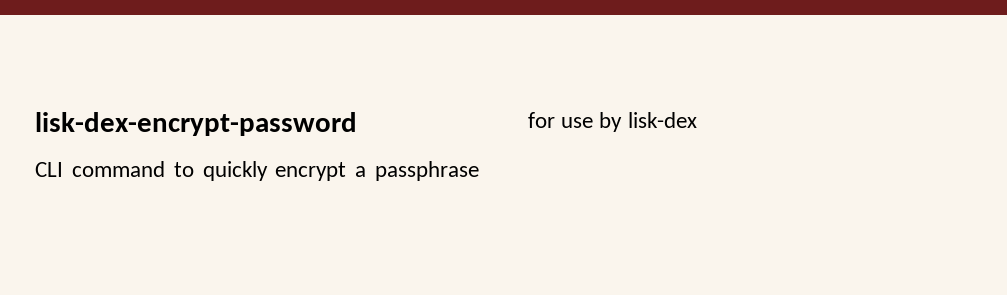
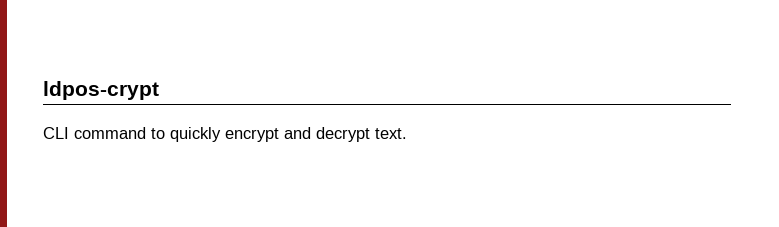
- lisk-dex-encrypt-password
+ ldpos-crypt
- CLI command to quickly encrypt a passphrase for use by lisk-dex
+ CLI command to quickly encrypt and decrypt text.

